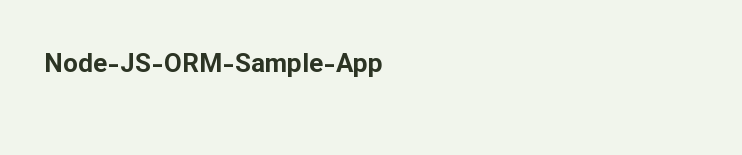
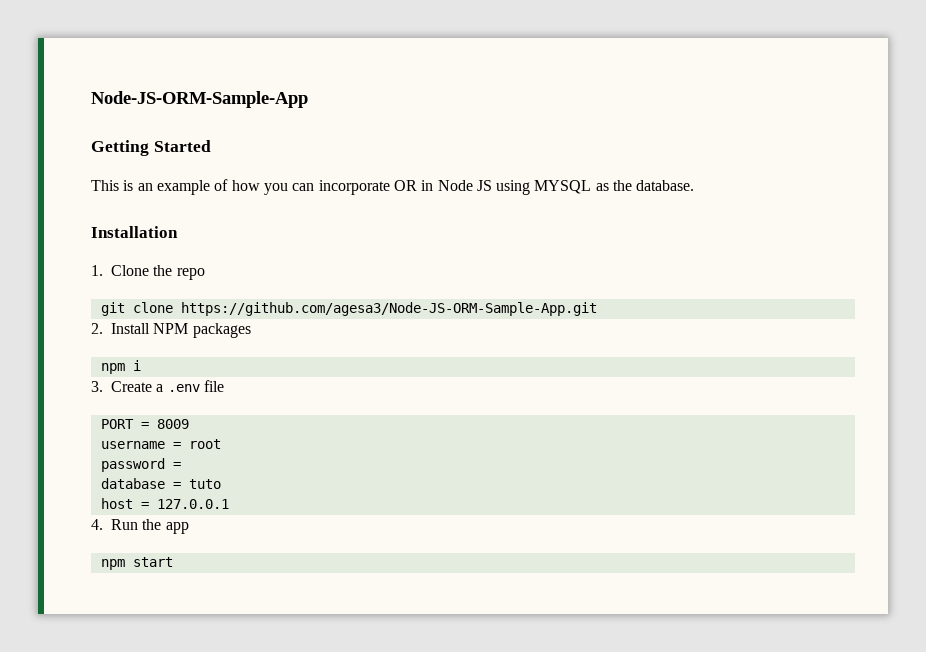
+ Getting Started
+ This is an example of how you can incorporate OR in Node JS using MYSQL as the database.
+ Installation
+ 1. Clone the repo
+ git clone https://github.com/agesa3/Node-JS-ORM-Sample-App.git
+ 2. Install NPM packages
+ npm i
+ 3. Create a .env file
+ PORT = 8009
+ username = root
+ password =
+ database = tuto
+ host = 127.0.0.1
+ 4. Run the app
+ npm start

